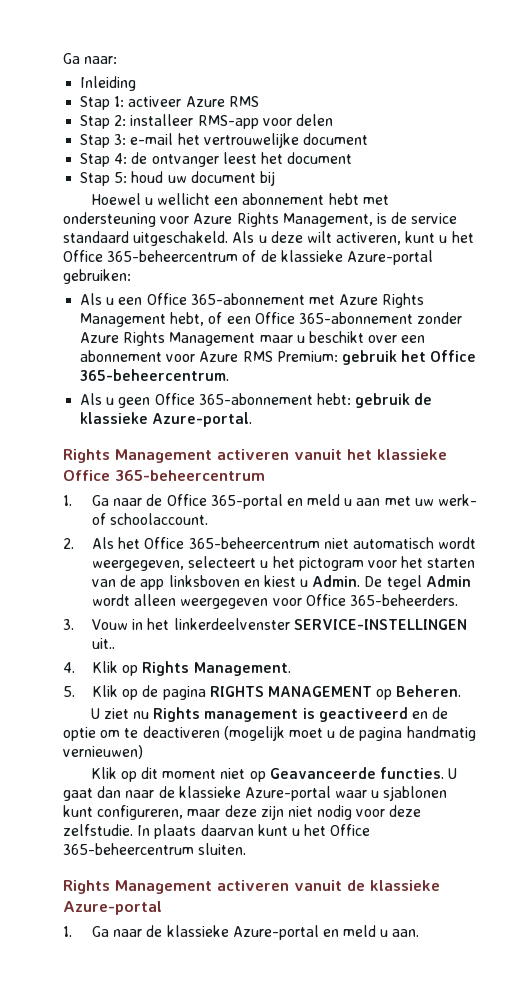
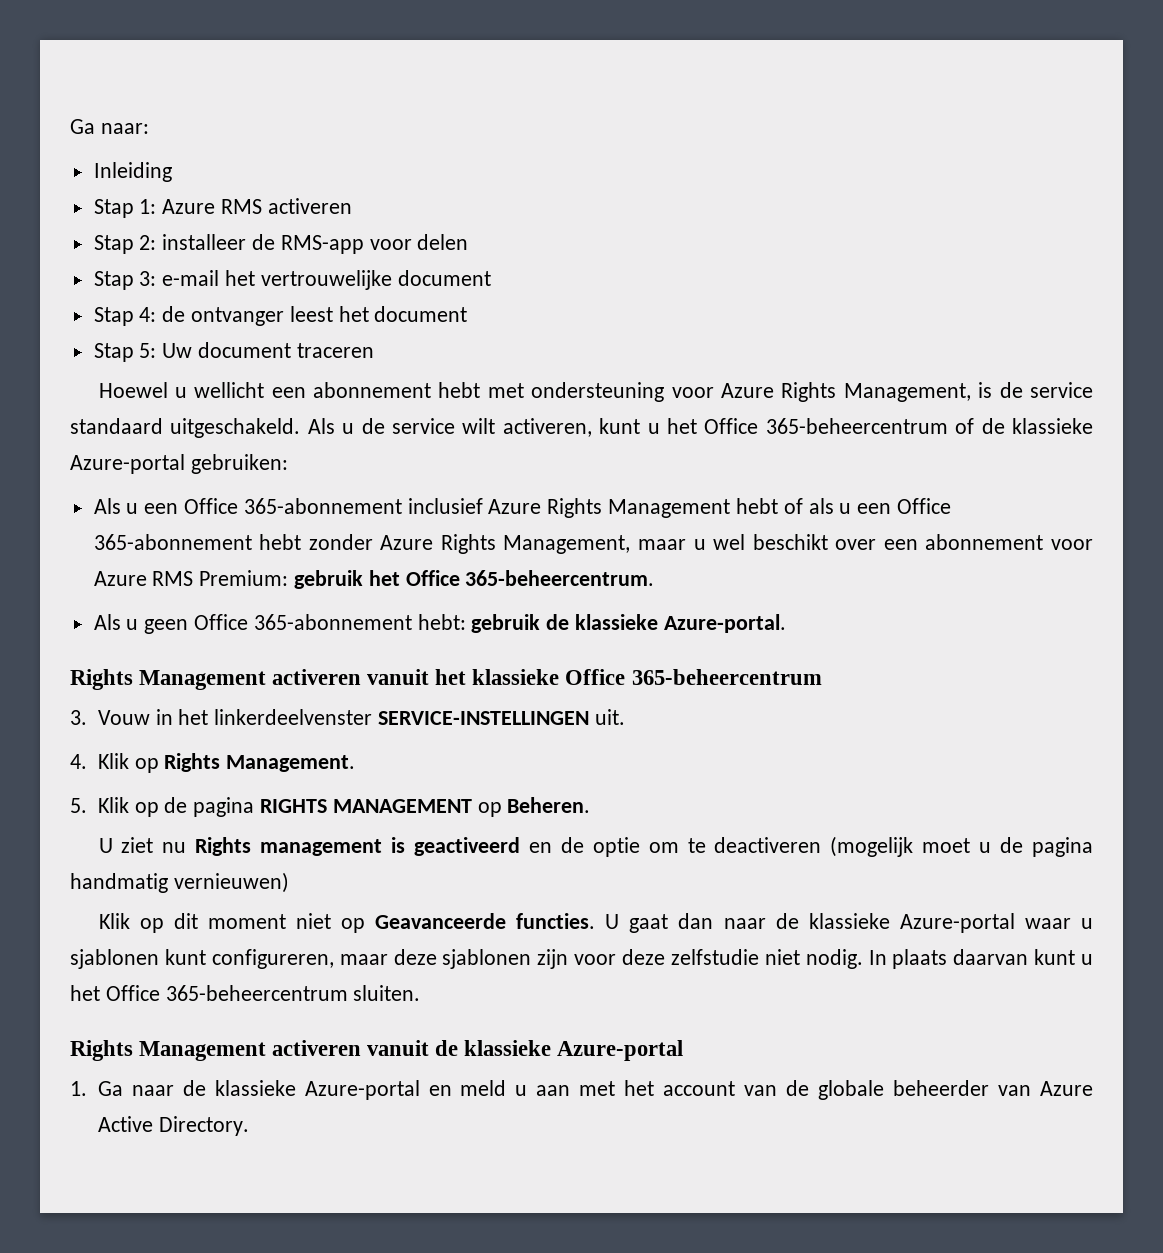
- Stap 1: activeer Azure RMS
+ Stap 1: Azure RMS activeren
- Stap 2: installeer RMS-app voor delen
+ Stap 2: installeer de RMS-app voor delen
- Stap 5: houd uw document bij
+ Stap 5: Uw document traceren
- Als u deze wilt activeren, kunt u het Office 365-beheercentrum of de klassieke Azure-portal gebruiken:
+ Als u de service wilt activeren, kunt u het Office 365-beheercentrum of de klassieke Azure-portal gebruiken:
- Als u een Office 365-abonnement met Azure Rights Management hebt, of een Office 365-abonnement zonder Azure Rights Management maar u beschikt over een abonnement voor Azure RMS Premium: gebruik het Office 365-beheercentrum.
+ Als u een Office 365-abonnement inclusief Azure Rights Management hebt of als u een Office 365-abonnement hebt zonder Azure Rights Management, maar u wel beschikt over een abonnement voor Azure RMS Premium: gebruik het Office 365-beheercentrum.
- 1. Ga naar de Office 365-portal en meld u aan met uw werk- of schoolaccount.
- 2. Als het Office 365-beheercentrum niet automatisch wordt weergegeven, selecteert u het pictogram voor het starten van de app linksboven en kiest u Admin. De tegel Admin wordt alleen weergegeven voor Office 365-beheerders.
- 3. Vouw in het linkerdeelvenster SERVICE-INSTELLINGEN uit..
+ 3. Vouw in het linkerdeelvenster SERVICE-INSTELLINGEN uit.
- U gaat dan naar de klassieke Azure-portal waar u sjablonen kunt configureren, maar deze zijn niet nodig voor deze zelfstudie.
+ U gaat dan naar de klassieke Azure-portal waar u sjablonen kunt configureren, maar deze sjablonen zijn voor deze zelfstudie niet nodig.
- 1. Ga naar de klassieke Azure-portal en meld u aan.
+ 1. Ga naar de klassieke Azure-portal en meld u aan met het account van de globale beheerder van Azure Active Directory.

